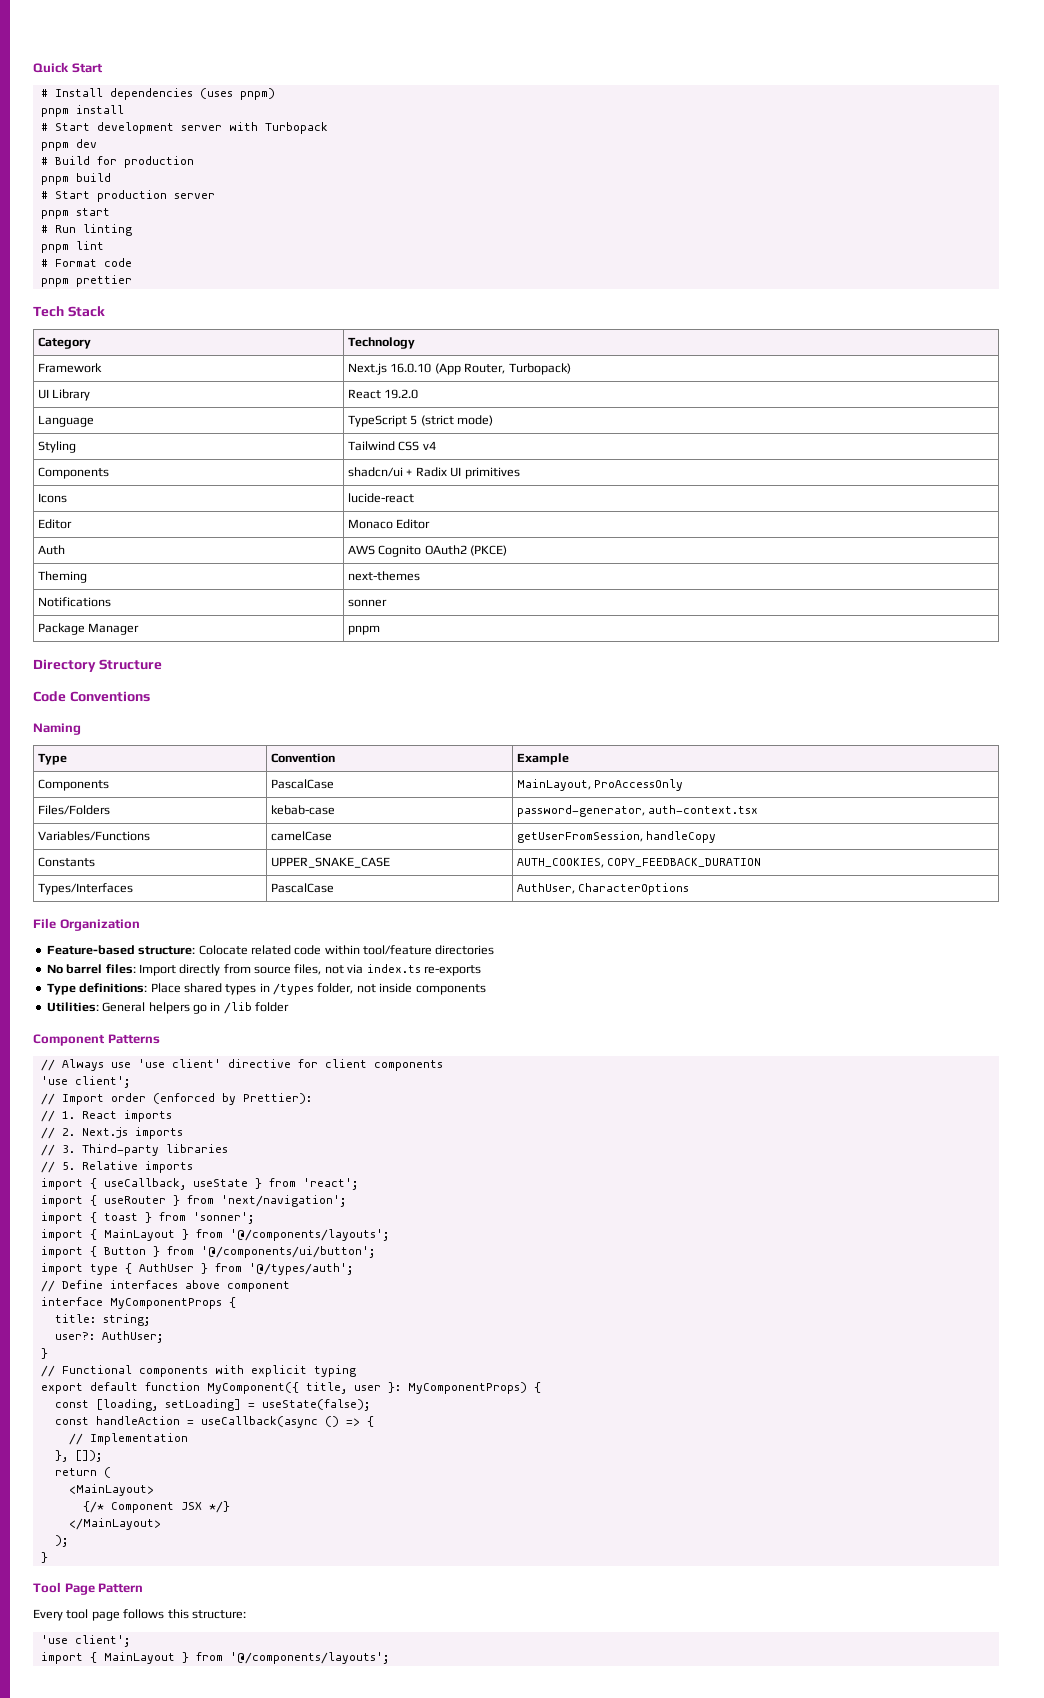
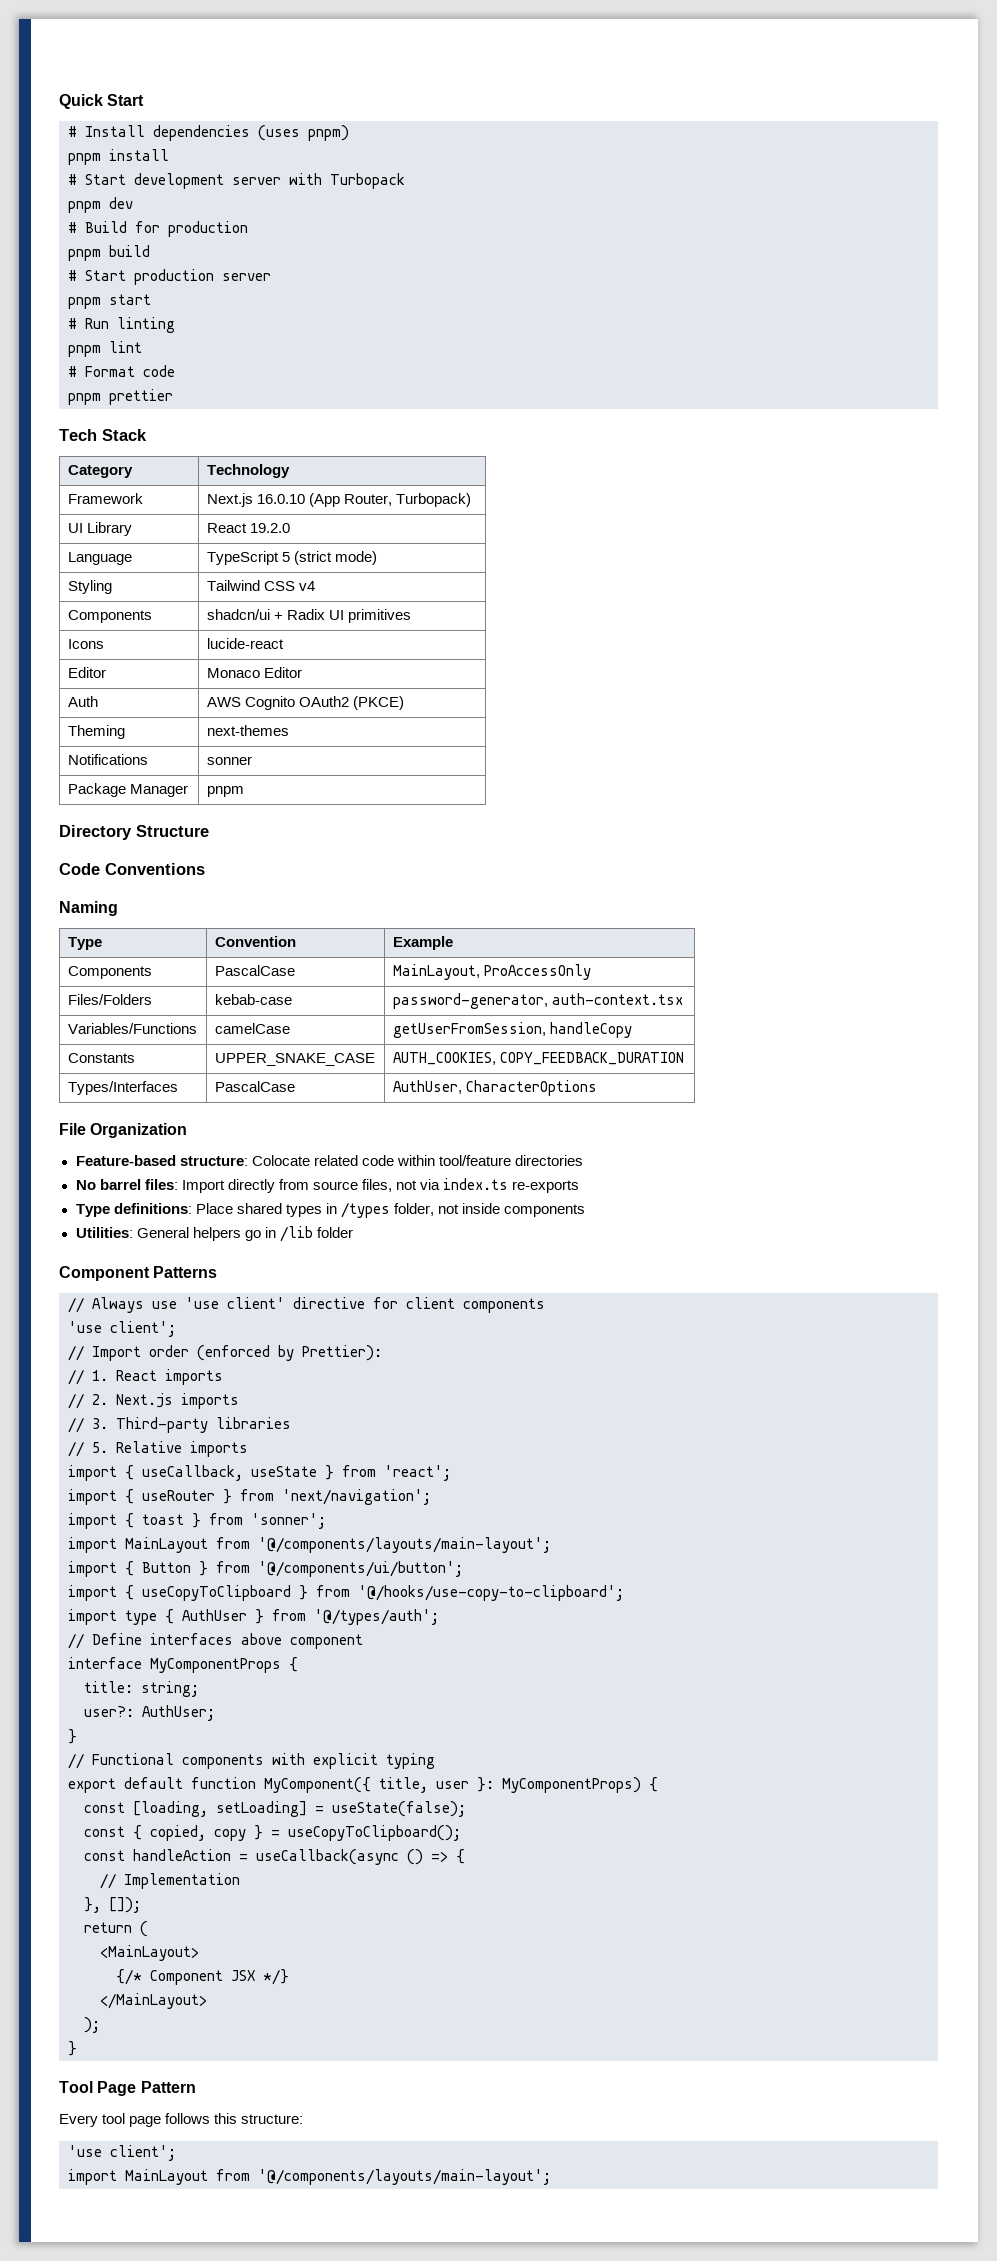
  import { toast } from 'sonner';
- import { MainLayout } from '@/components/layouts';
+ import MainLayout from '@/components/layouts/main-layout';
+ import { useCopyToClipboard } from '@/hooks/use-copy-to-clipboard';
+ const { copied, copy } = useCopyToClipboard();
  Every tool page follows this structure:
  'use client';
- import { MainLayout } from '@/components/layouts';
+ import MainLayout from '@/components/layouts/main-layout';

